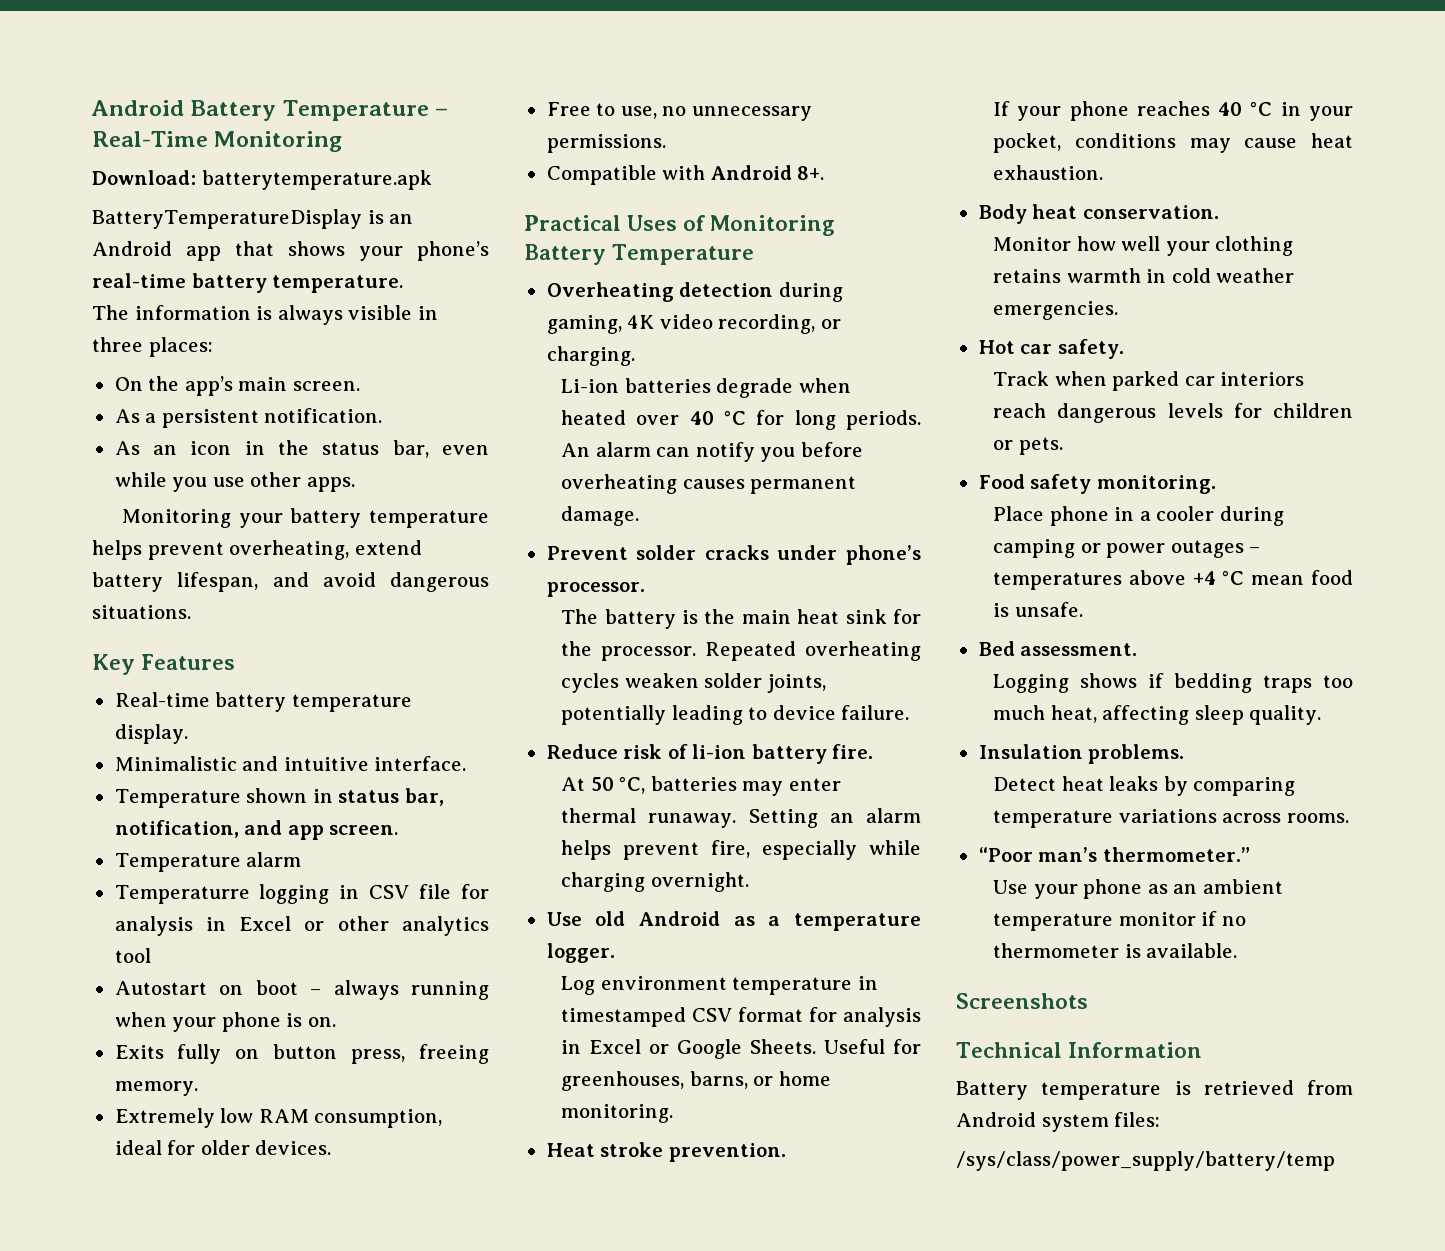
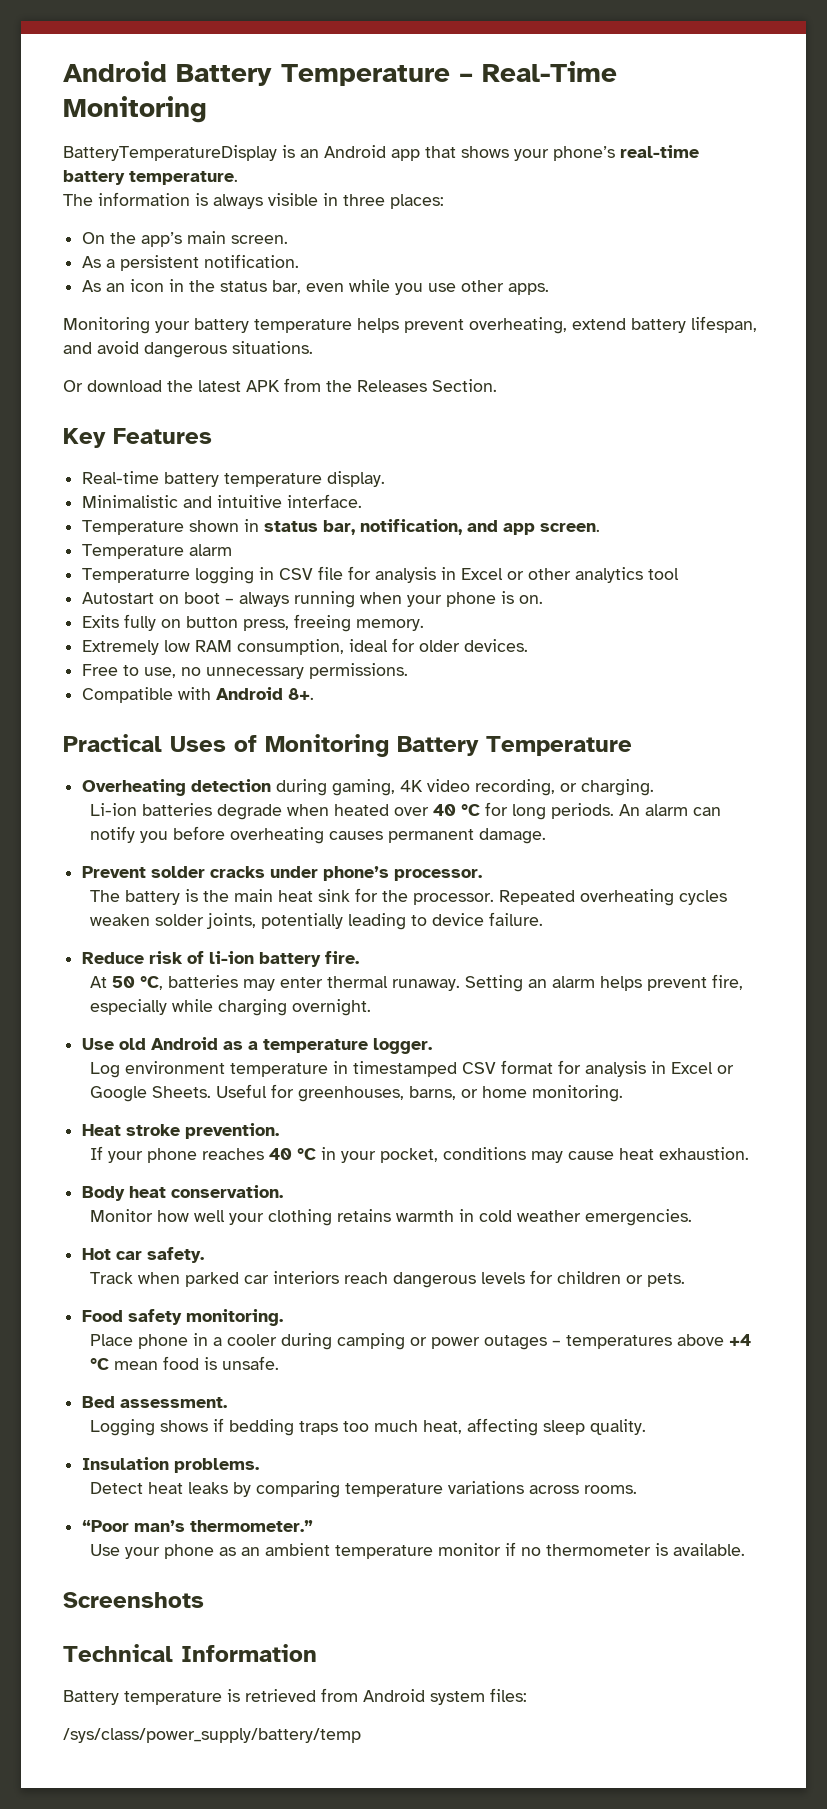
- Download: batterytemperature.apk
+ Or download the latest APK from the Releases Section.

